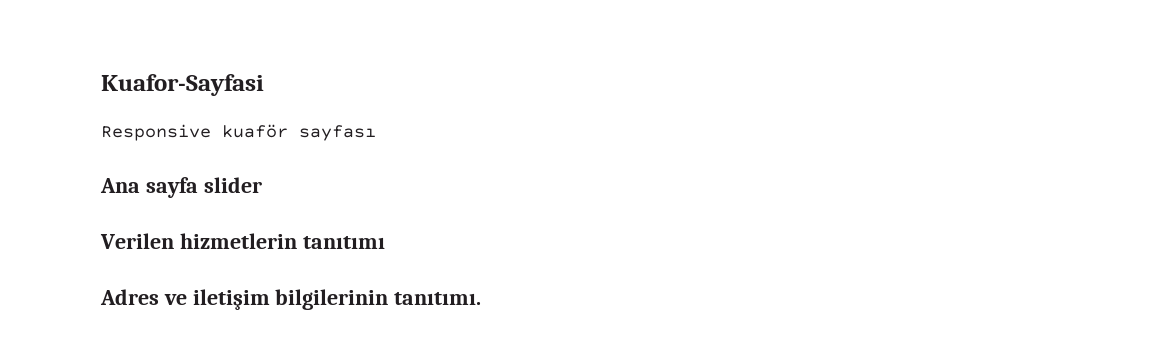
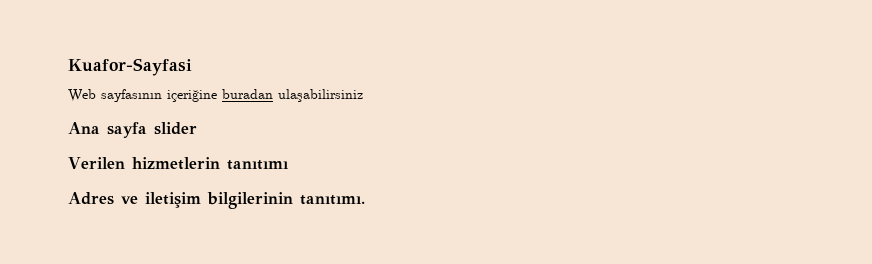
- Responsive kuaför sayfası
+ Web sayfasının içeriğine buradan ulaşabilirsiniz

